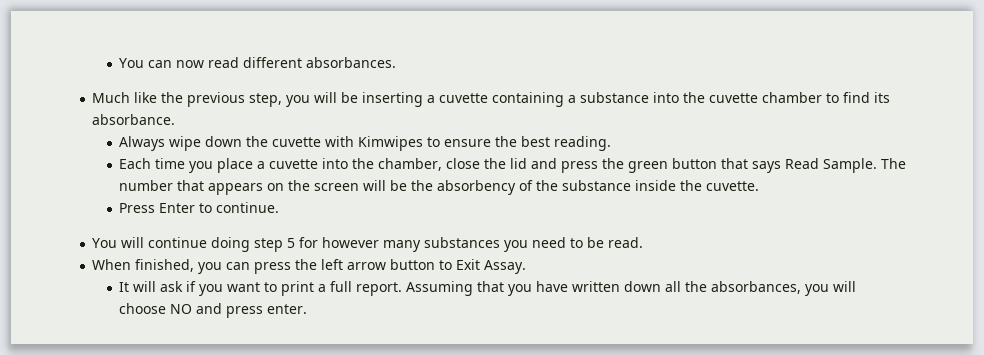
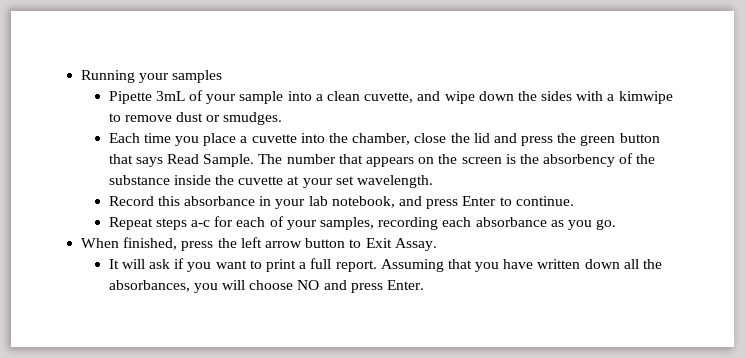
- You can now read different absorbances.
- Much like the previous step, you will be inserting a cuvette containing a substance into the cuvette chamber to find its absorbance.
- Always wipe down the cuvette with Kimwipes to ensure the best reading.
+ Running your samples
+ Pipette 3mL of your sample into a clean cuvette, and wipe down the sides with a kimwipe to remove dust or smudges.
- The number that appears on the screen will be the absorbency of the substance inside the cuvette.
- Press Enter to continue.
- You will continue doing step 5 for however many substances you need to be read.
+ The number that appears on the screen is the absorbency of the substance inside the cuvette at your set wavelength.
+ Record this absorbance in your lab notebook, and press Enter to continue.
+ Repeat steps a-c for each of your samples, recording each absorbance as you go.
- When finished, you can press the left arrow button to Exit Assay.
+ When finished, press the left arrow button to Exit Assay.
- Assuming that you have written down all the absorbances, you will choose NO and press enter.
+ Assuming that you have written down all the absorbances, you will choose NO and press Enter.

